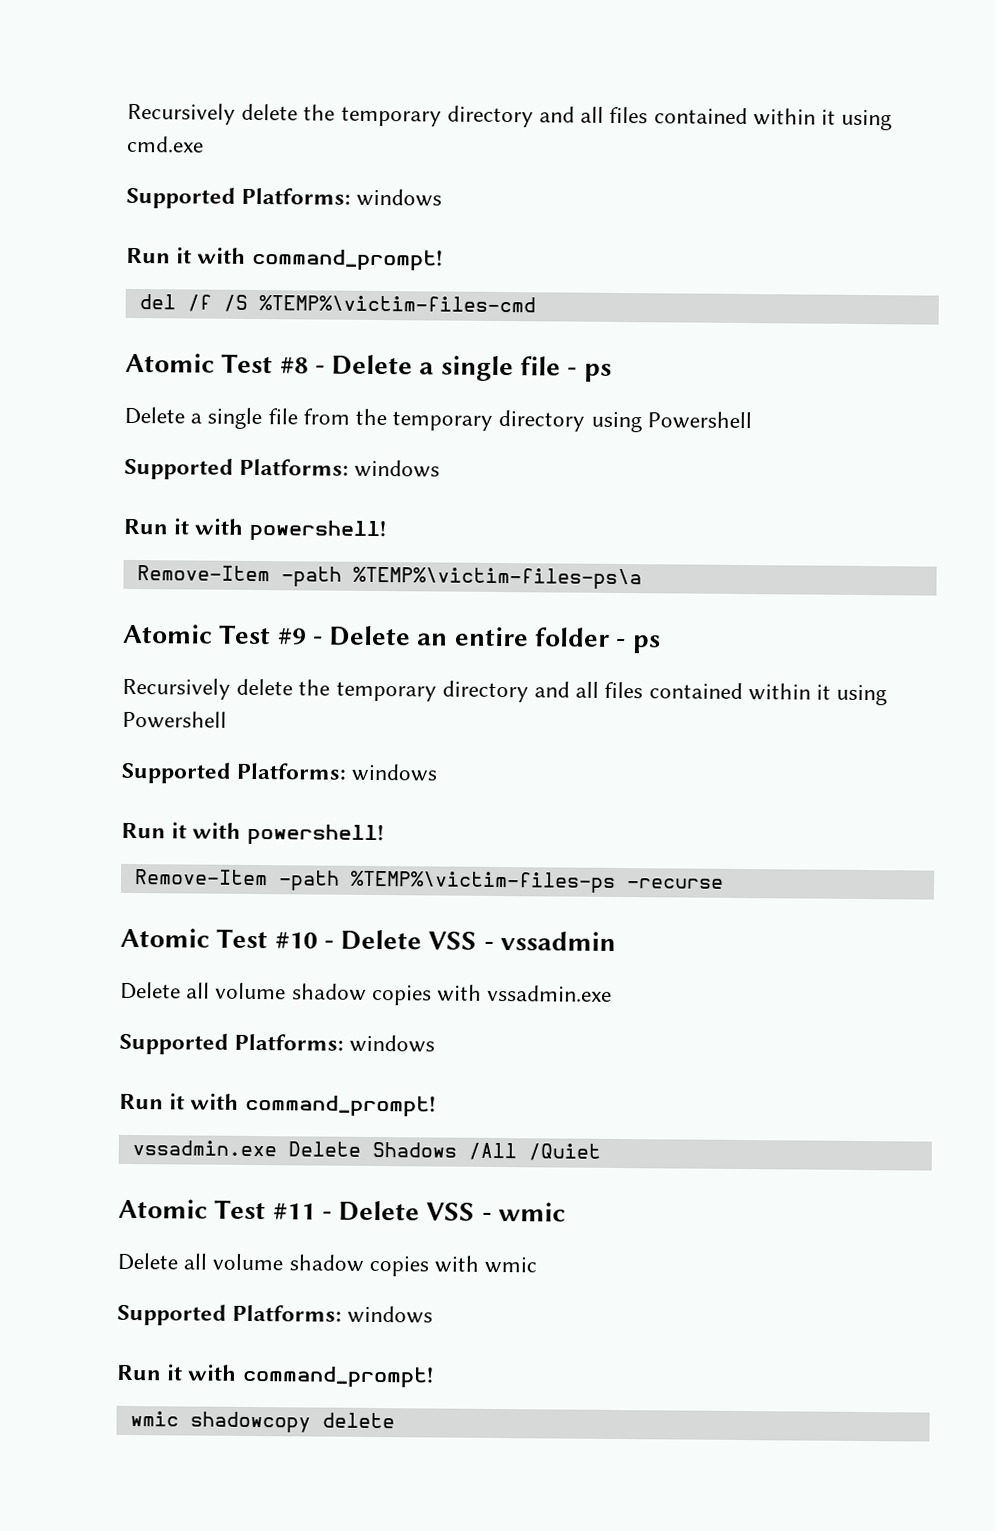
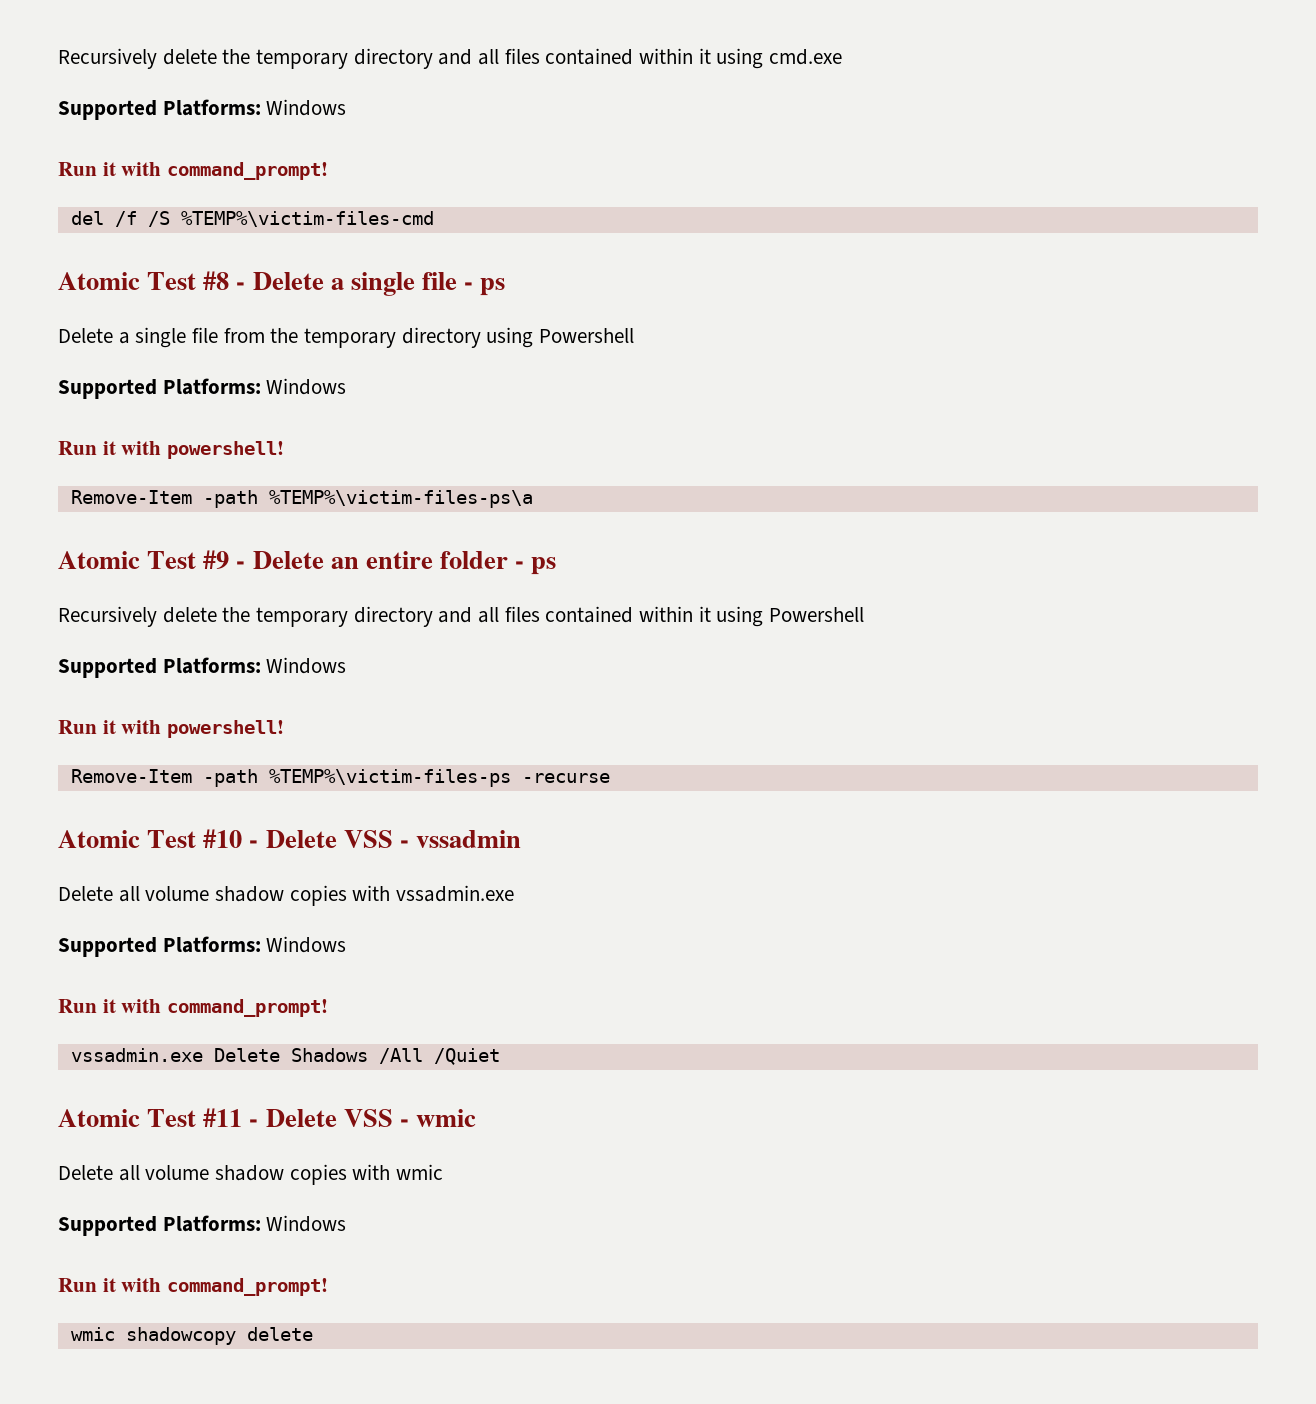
  Recursively delete the temporary directory and all files contained within it using cmd.exe
- Supported Platforms: windows
+ Supported Platforms: Windows
  Delete a single file from the temporary directory using Powershell
- Supported Platforms: windows
+ Supported Platforms: Windows
  Recursively delete the temporary directory and all files contained within it using Powershell
- Supported Platforms: windows
+ Supported Platforms: Windows
  Delete all volume shadow copies with vssadmin.exe
- Supported Platforms: windows
+ Supported Platforms: Windows
  Delete all volume shadow copies with wmic
- Supported Platforms: windows
+ Supported Platforms: Windows

